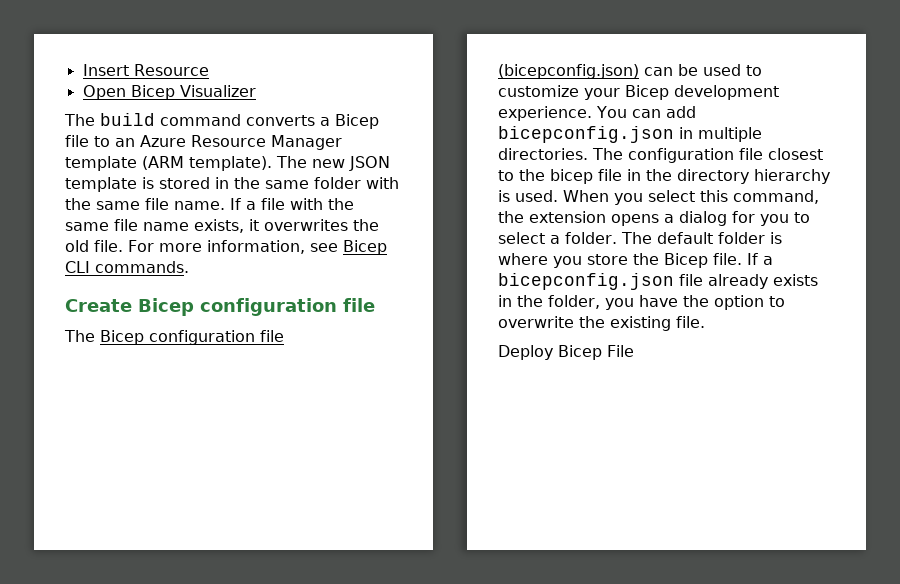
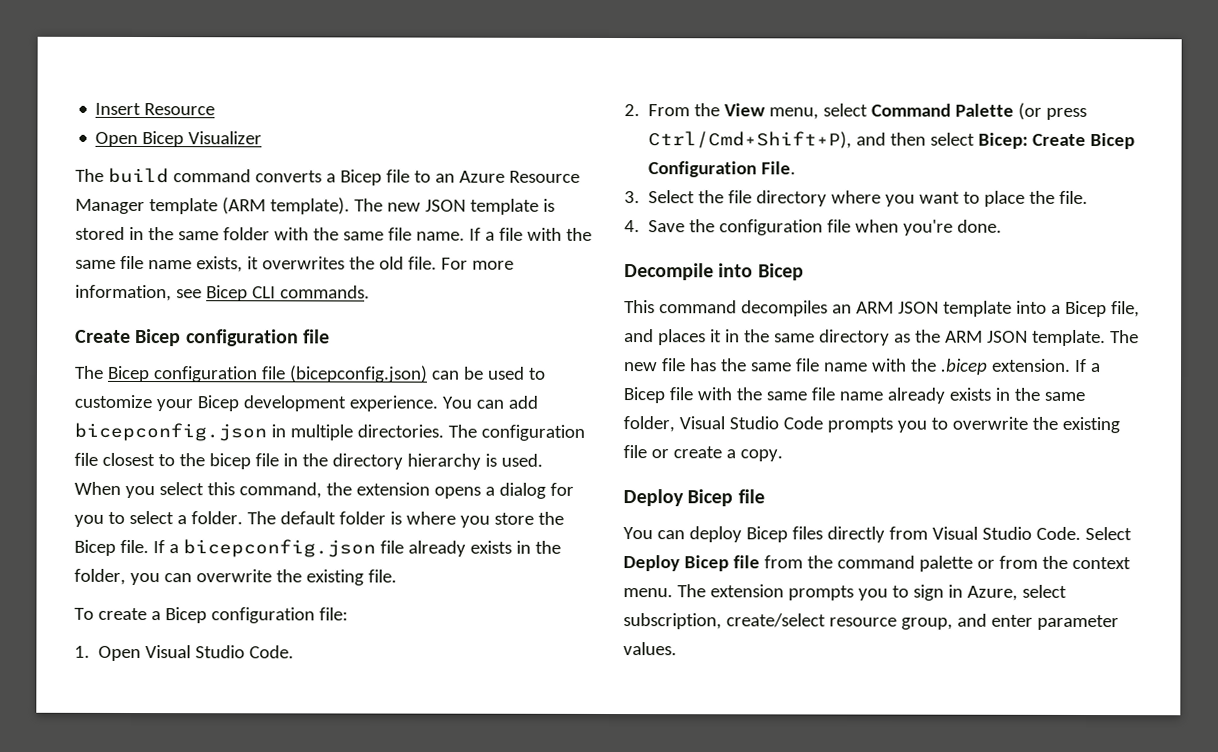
- If a bicepconfig.json file already exists in the folder, you have the option to overwrite the existing file.
+ If a bicepconfig.json file already exists in the folder, you can overwrite the existing file.
- Deploy Bicep File
+ To create a Bicep configuration file:
+ 1. Open Visual Studio Code.
+ 2. From the View menu, select Command Palette (or press Ctrl/Cmd+Shift+P), and then select Bicep: Create Bicep Configuration File.
+ 3. Select the file directory where you want to place the file.
+ 4. Save the configuration file when you're done.
+ Decompile into Bicep
+ This command decompiles an ARM JSON template into a Bicep file, and places it in the same directory as the ARM JSON template. The new file has the same file name with the .bicep extension. If a Bicep file with the same file name already exists in the same folder, Visual Studio Code prompts you to overwrite the existing file or create a copy.
+ Deploy Bicep file
+ You can deploy Bicep files directly from Visual Studio Code. Select Deploy Bicep file from the command palette or from the context menu. The extension prompts you to sign in Azure, select subscription, create/select resource group, and enter parameter values.

